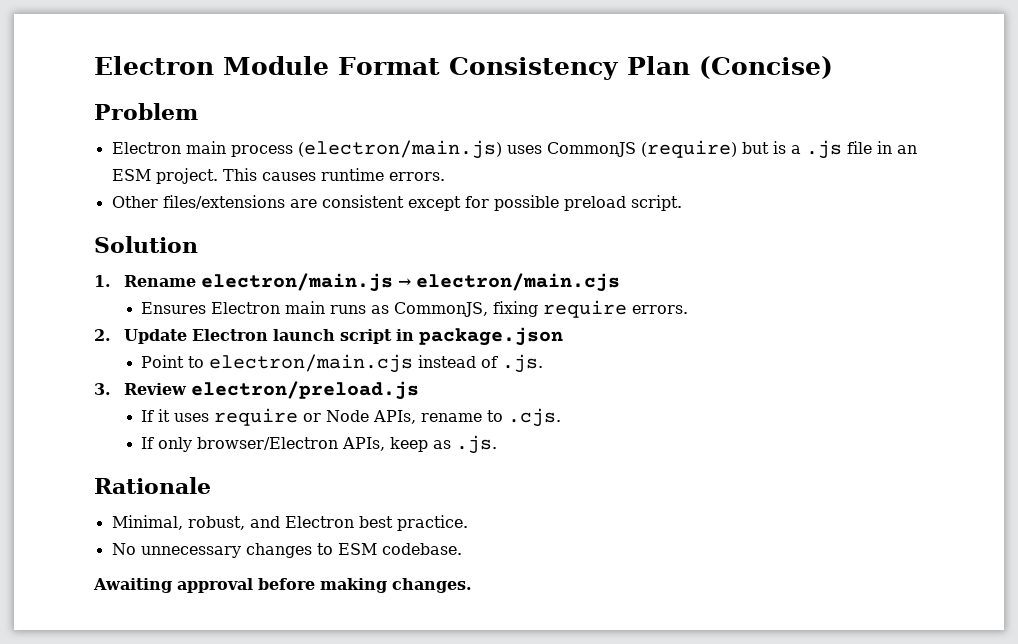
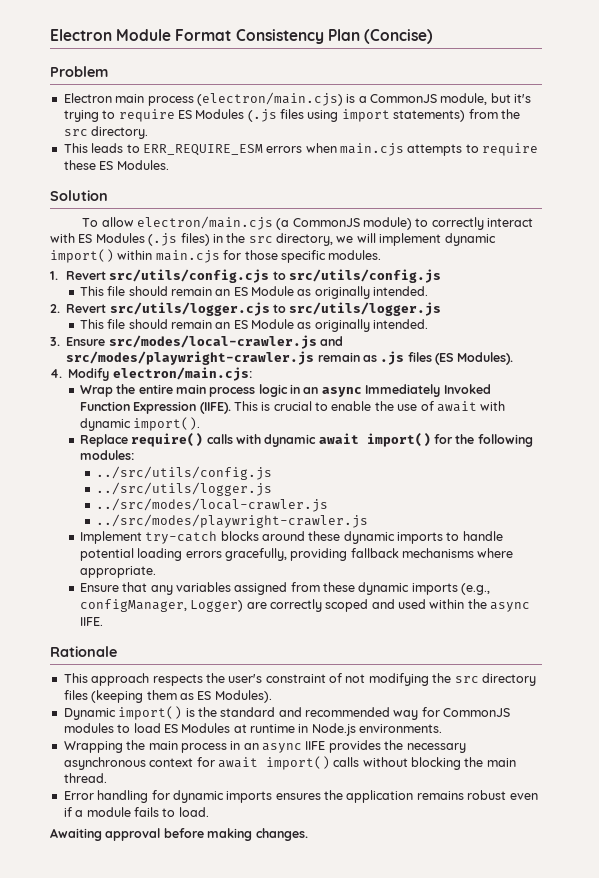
- Electron main process (electron/main.js) uses CommonJS (require) but is a .js file in an ESM project. This causes runtime errors.
- Other files/extensions are consistent except for possible preload script.
+ Electron main process (electron/main.cjs) is a CommonJS module, but it's trying to require ES Modules (.js files using import statements) from the src directory.
+ This leads to ERR_REQUIRE_ESM errors when main.cjs attempts to require these ES Modules.
  Solution
- 1. Rename electron/main.js → electron/main.cjs
- Ensures Electron main runs as CommonJS, fixing require errors.
- 2. Update Electron launch script in package.json
- Point to electron/main.cjs instead of .js.
- 3. Review electron/preload.js
- If it uses require or Node APIs, rename to .cjs.
- If only browser/Electron APIs, keep as .js.
+ To allow electron/main.cjs (a CommonJS module) to correctly interact with ES Modules (.js files) in the src directory, we will implement dynamic import() within main.cjs for those specific modules.
+ 1. Revert src/utils/config.cjs to src/utils/config.js
+ This file should remain an ES Module as originally intended.
+ 2. Revert src/utils/logger.cjs to src/utils/logger.js
+ This file should remain an ES Module as originally intended.
+ 3. Ensure src/modes/local-crawler.js and src/modes/playwright-crawler.js remain as .js files (ES Modules).
+ 4. Modify electron/main.cjs:
+ Wrap the entire main process logic in an async Immediately Invoked Function Expression (IIFE). This is crucial to enable the use of await with dynamic import().
+ Replace require() calls with dynamic await import() for the following modules:
+ ../src/utils/config.js
+ ../src/utils/logger.js
+ ../src/modes/local-crawler.js
+ ../src/modes/playwright-crawler.js
+ Implement try-catch blocks around these dynamic imports to handle potential loading errors gracefully, providing fallback mechanisms where appropriate.
+ Ensure that any variables assigned from these dynamic imports (e.g., configManager, Logger) are correctly scoped and used within the async IIFE.
  Rationale
- Minimal, robust, and Electron best practice.
- No unnecessary changes to ESM codebase.
+ This approach respects the user's constraint of not modifying the src directory files (keeping them as ES Modules).
+ Dynamic import() is the standard and recommended way for CommonJS modules to load ES Modules at runtime in Node.js environments.
+ Wrapping the main process in an async IIFE provides the necessary asynchronous context for await import() calls without blocking the main thread.
+ Error handling for dynamic imports ensures the application remains robust even if a module fails to load.

